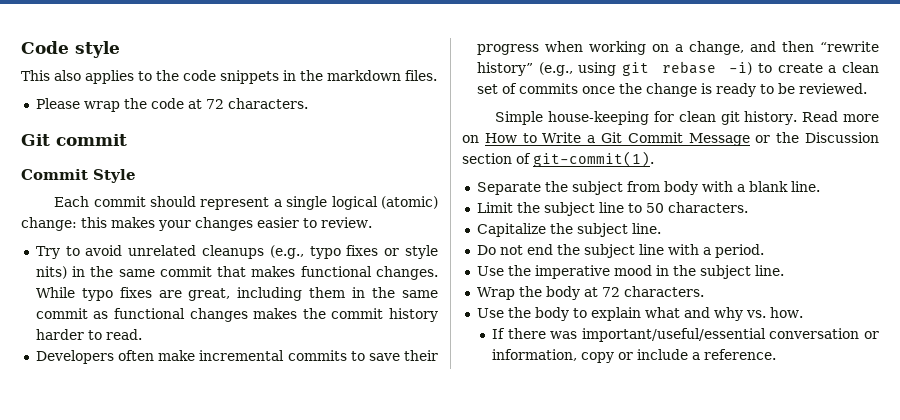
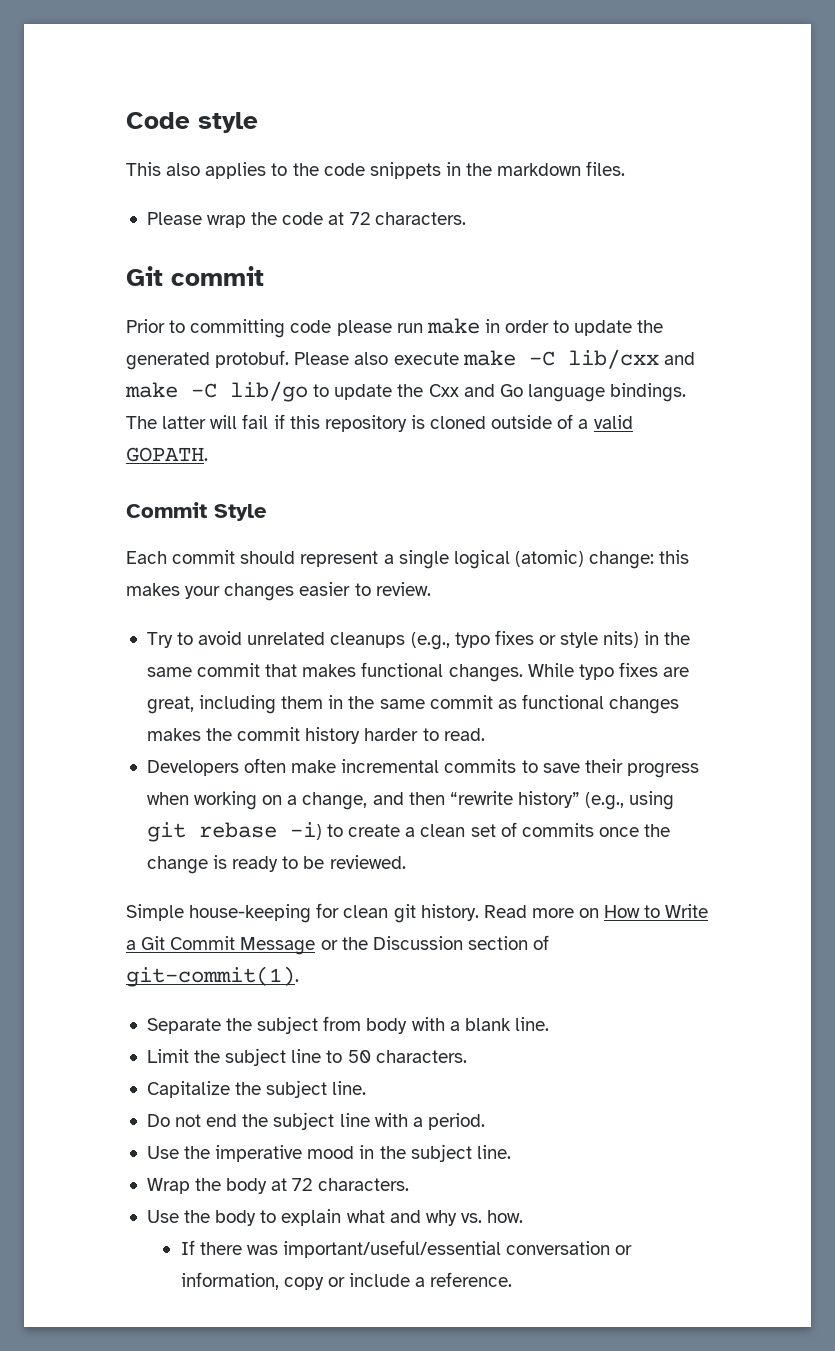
+ Prior to committing code please run make in order to update the generated protobuf. Please also execute make -C lib/cxx and make -C lib/go to update the Cxx and Go language bindings. The latter will fail if this repository is cloned outside of a valid GOPATH.

